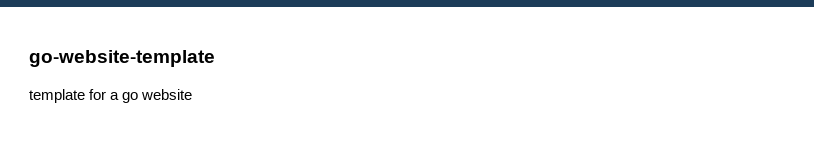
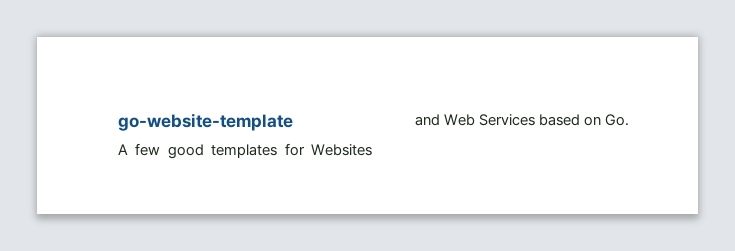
- template for a go website
+ A few good templates for Websites and Web Services based on Go.

